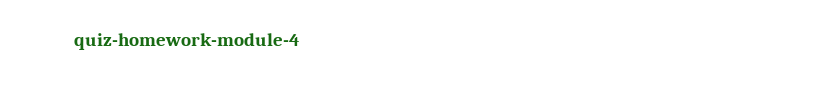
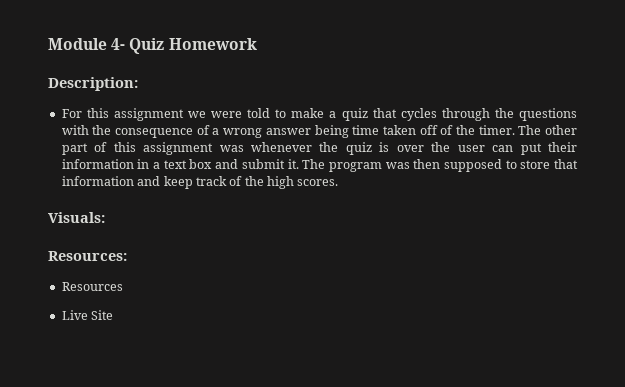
- quiz-homework-module-4
+ Module 4- Quiz Homework
+ Description:
+ For this assignment we were told to make a quiz that cycles through the questions with the consequence of a wrong answer being time taken off of the timer. The other part of this assignment was whenever the quiz is over the user can put their information in a text box and submit it. The program was then supposed to store that information and keep track of the high scores.
+ Visuals:
+ Resources:
+ Resources
+ Live Site

